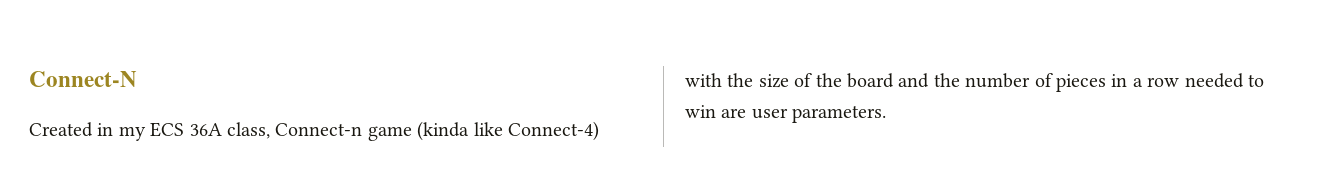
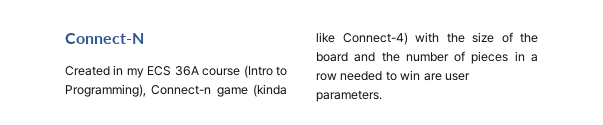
- Created in my ECS 36A class, Connect-n game (kinda like Connect-4) with the size of the board and the number of pieces in a row needed to win are user parameters.
+ Created in my ECS 36A course (Intro to Programming), Connect-n game (kinda like Connect-4) with the size of the board and the number of pieces in a row needed to win are user parameters.

